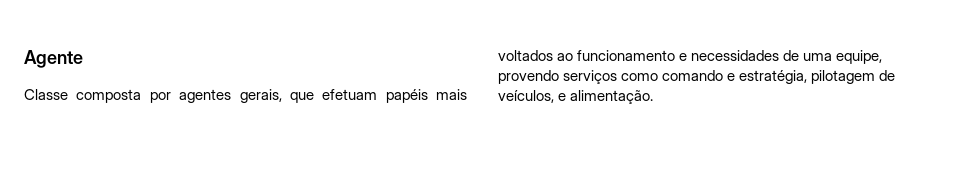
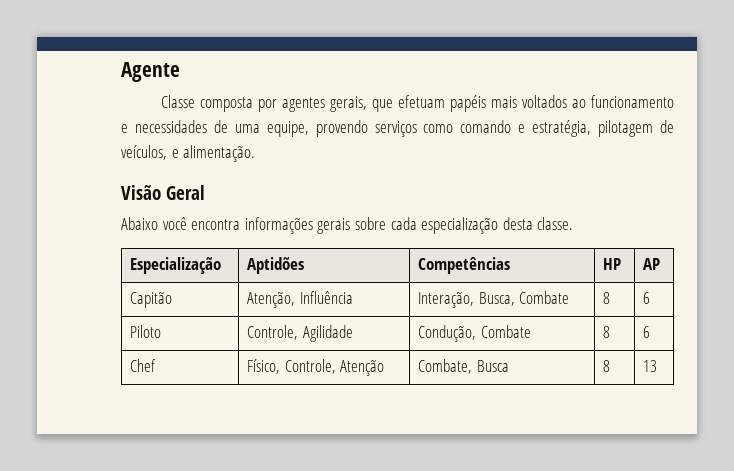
+ Visão Geral
+ Abaixo você encontra informações gerais sobre cada especialização desta classe.
+ Especialização | Aptidões | Competências | HP | AP
+ Capitão | Atenção, Influência | Interação, Busca, Combate | 8 | 6
+ Piloto | Controle, Agilidade | Condução, Combate | 8 | 6
+ Chef | Físico, Controle, Atenção | Combate, Busca | 8 | 13

